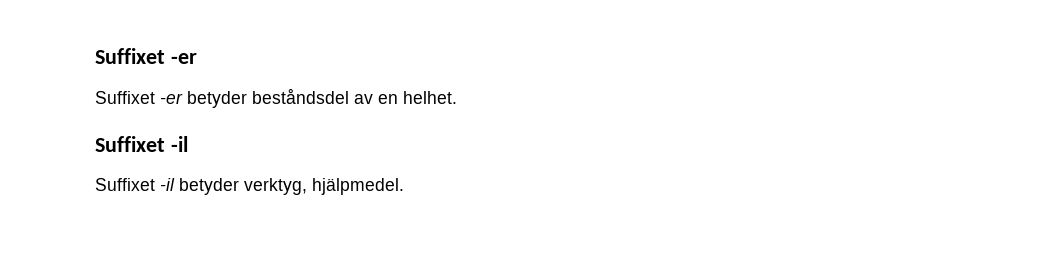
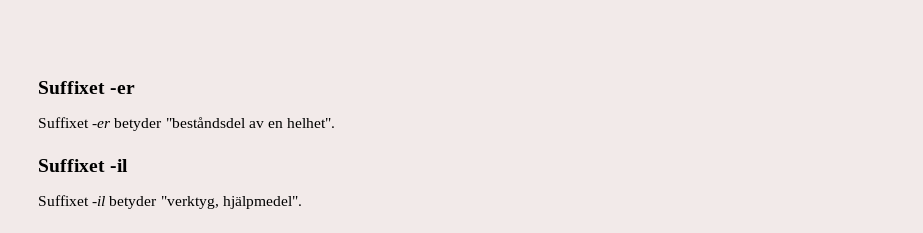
- Suffixet -er betyder beståndsdel av en helhet.
+ Suffixet -er betyder "beståndsdel av en helhet".
- Suffixet -il betyder verktyg, hjälpmedel.
+ Suffixet -il betyder "verktyg, hjälpmedel".

